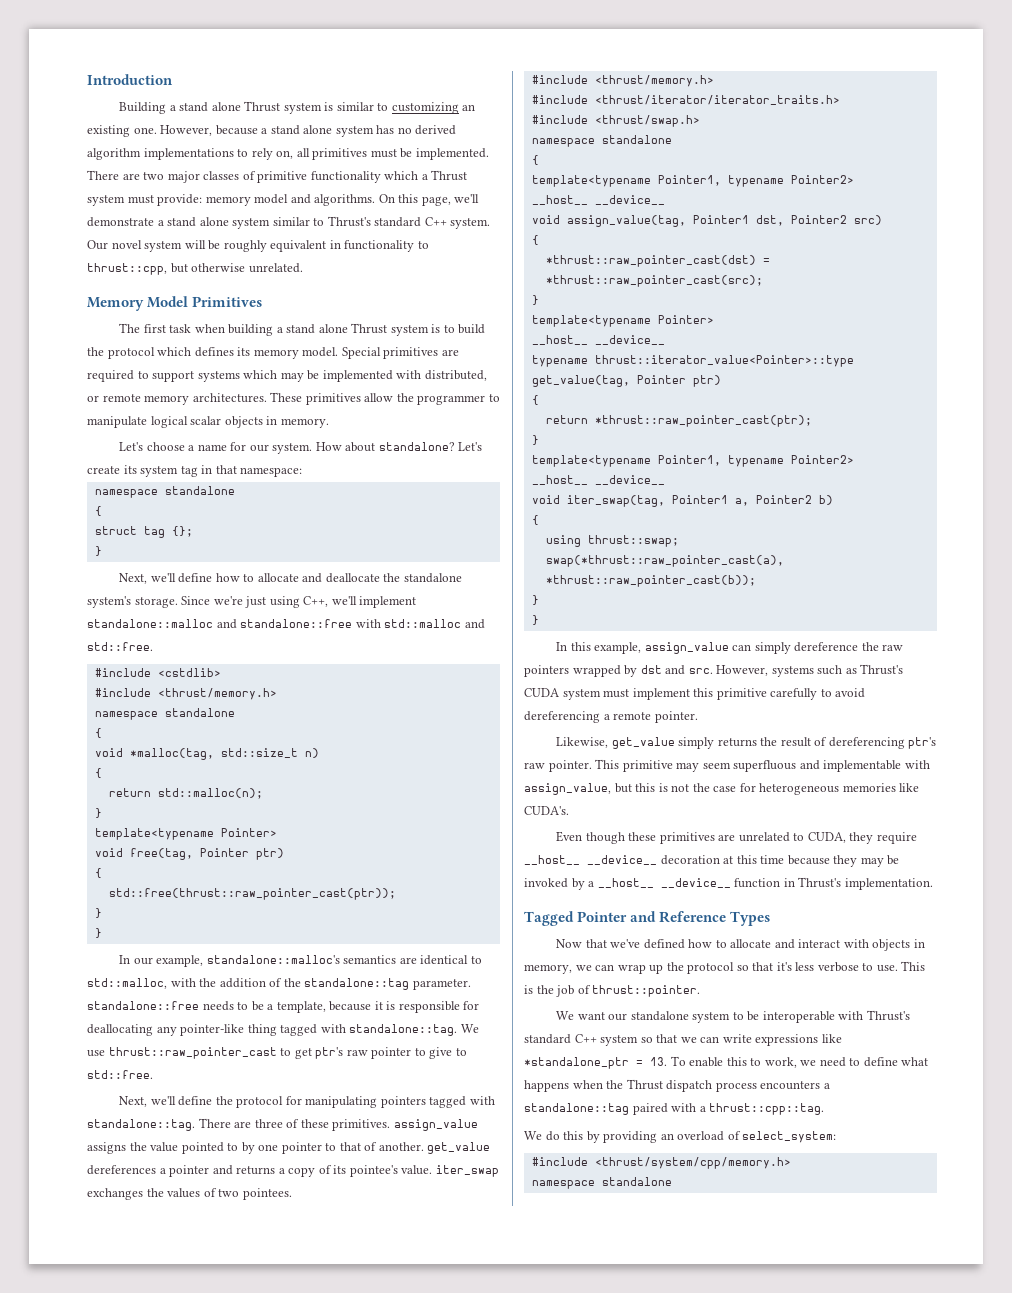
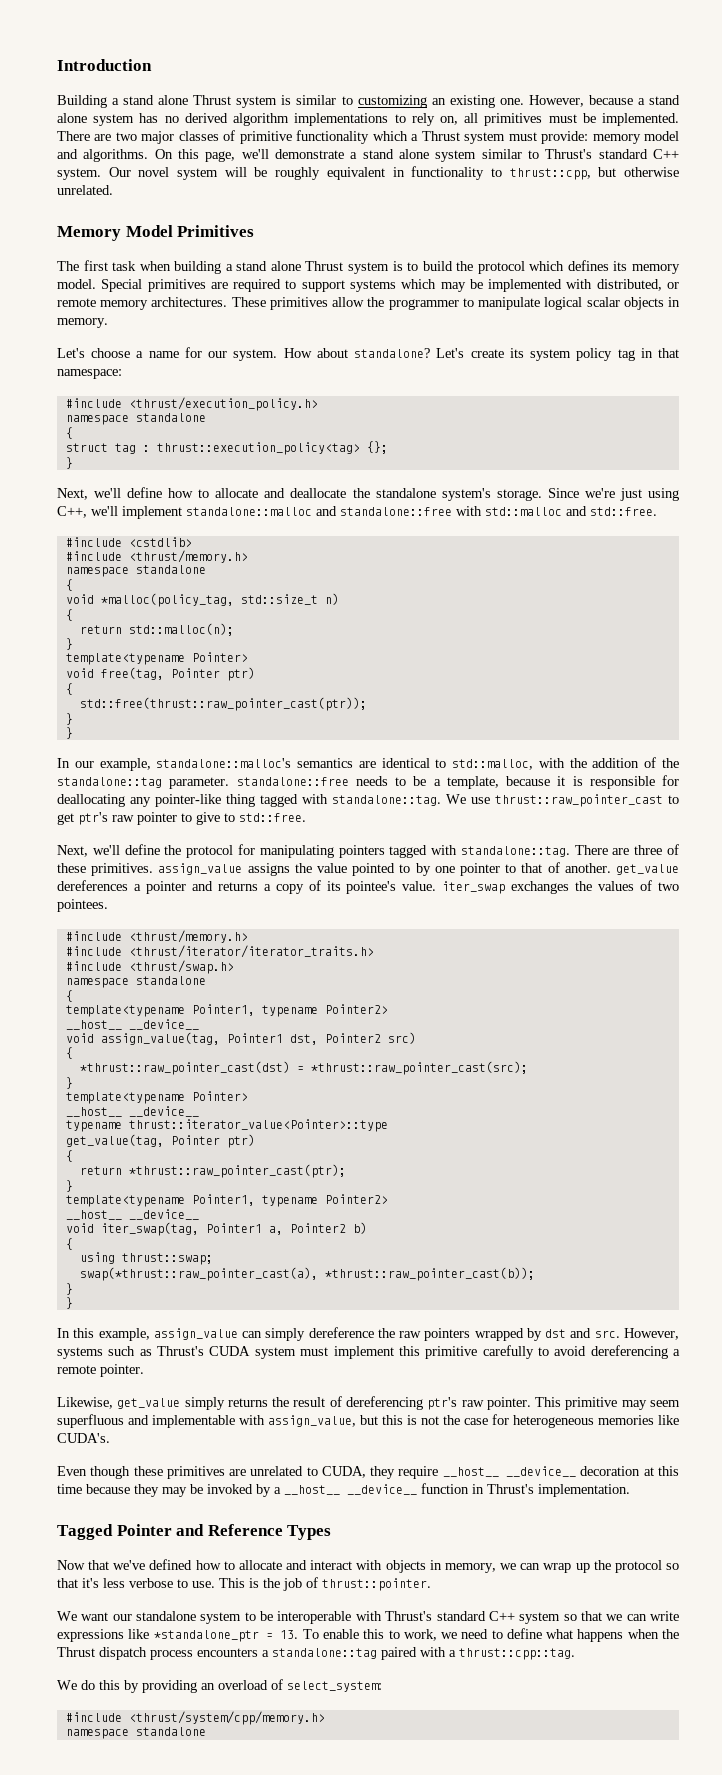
- Let's create its system tag in that namespace:
+ Let's create its system policy tag in that namespace:
+ #include <thrust/execution_policy.h>
- struct tag {};
+ struct tag : thrust::execution_policy<tag> {};
- void *malloc(tag, std::size_t n)
+ void *malloc(policy_tag, std::size_t n)

